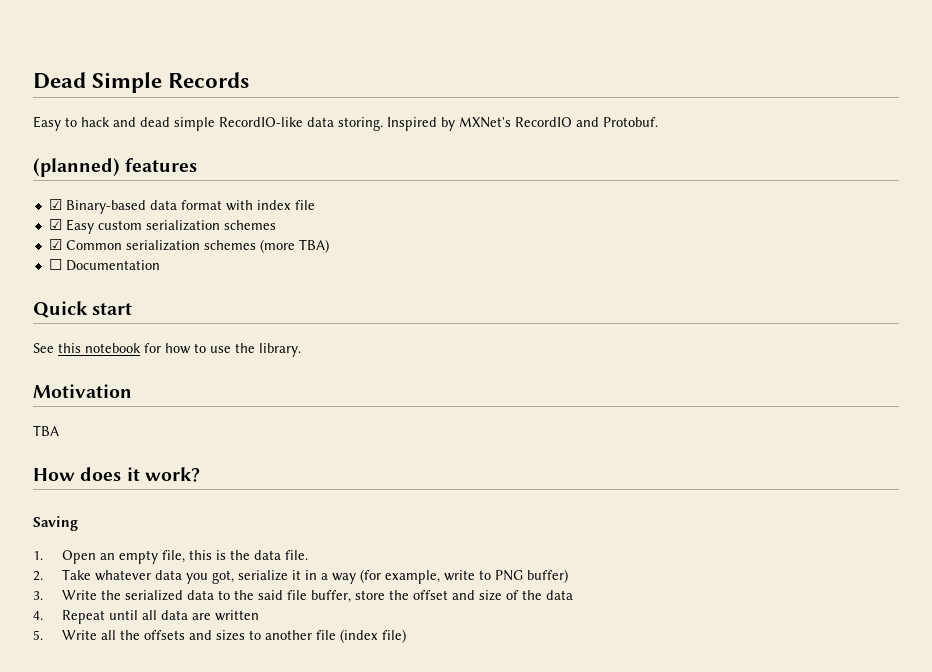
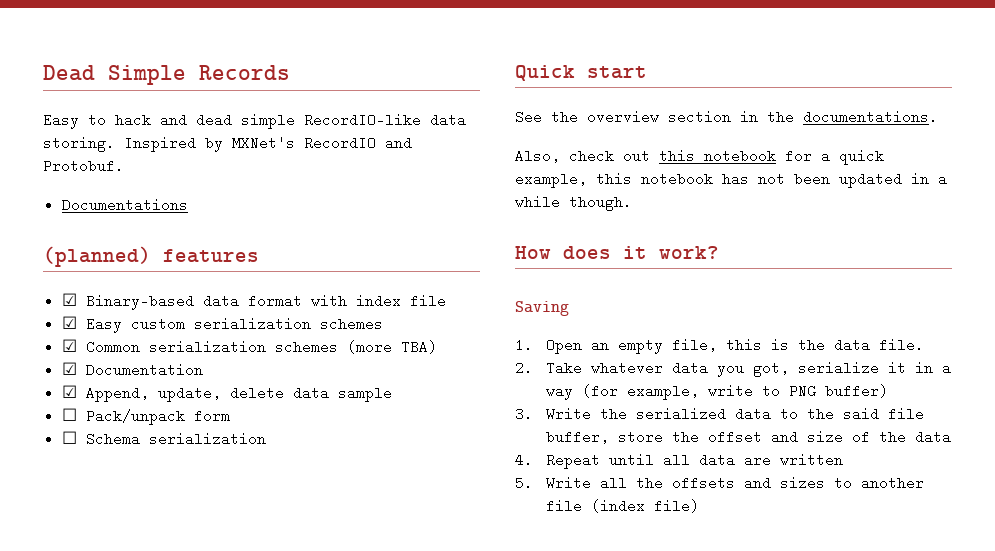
+ Documentations
- ☐ Documentation
+ ☑ Documentation
+ ☑ Append, update, delete data sample
+ ☐ Pack/unpack form
+ ☐ Schema serialization
  Quick start
- See this notebook for how to use the library.
- Motivation
- TBA
+ See the overview section in the documentations.
+ Also, check out this notebook for a quick example, this notebook has not been updated in a while though.

